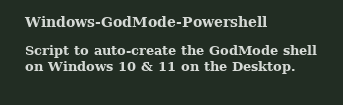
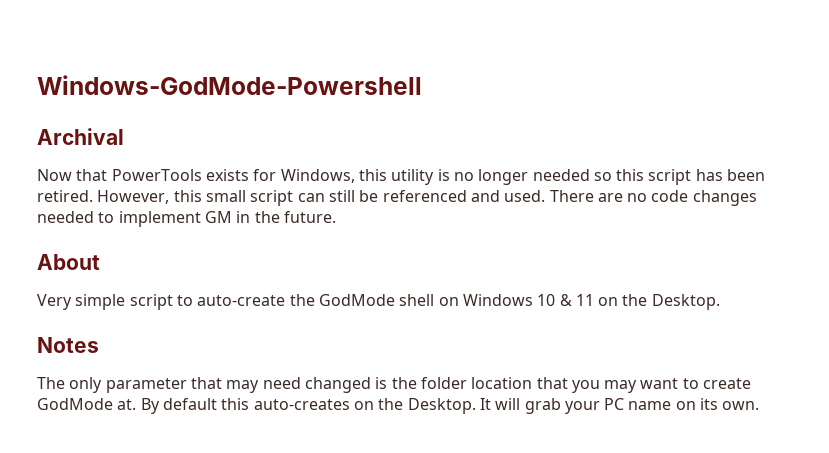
- Script to auto-create the GodMode shell on Windows 10 & 11 on the Desktop.
+ Archival
+ Now that PowerTools exists for Windows, this utility is no longer needed so this script has been retired. However, this small script can still be referenced and used. There are no code changes needed to implement GM in the future.
+ About
+ Very simple script to auto-create the GodMode shell on Windows 10 & 11 on the Desktop.
+ Notes
+ The only parameter that may need changed is the folder location that you may want to create GodMode at. By default this auto-creates on the Desktop. It will grab your PC name on its own.

